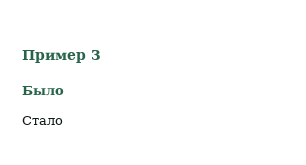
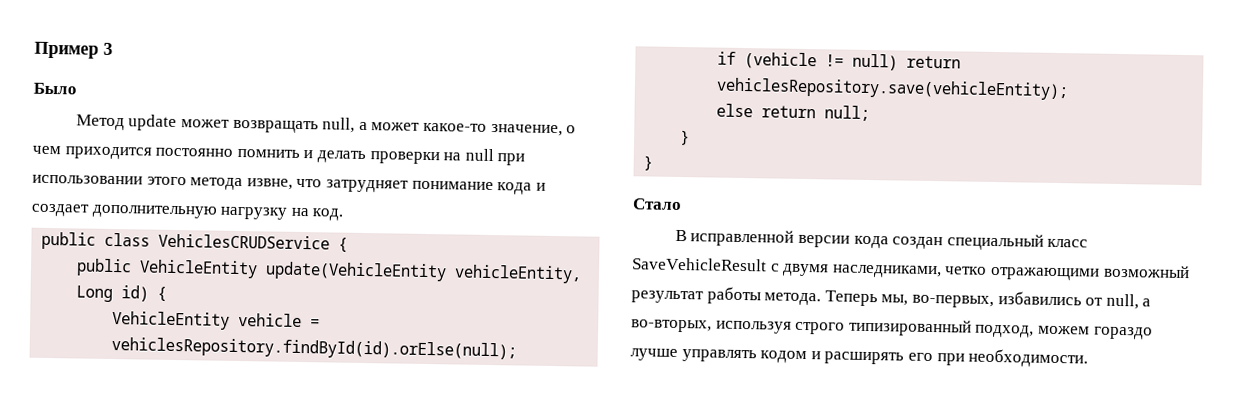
+ Метод update может возвращать null, а может какое-то значение, о чем приходится постоянно помнить и делать проверки на null при использовании этого метода извне, что затрудняет понимание кода и создает дополнительную нагрузку на код.
+ public class VehiclesCRUDService {
+ public VehicleEntity update(VehicleEntity vehicleEntity, Long id) {
+ VehicleEntity vehicle = vehiclesRepository.findById(id).orElse(null);
+ if (vehicle != null) return vehiclesRepository.save(vehicleEntity);
+ else return null;
+ }
+ }
  Стало
+ В исправленной версии кода создан специальный класс SaveVehicleResult с двумя наследниками, четко отражающими возможный результат работы метода. Теперь мы, во-первых, избавились от null, а во-вторых, используя строго типизированный подход, можем гораздо лучше управлять кодом и расширять его при необходимости.

